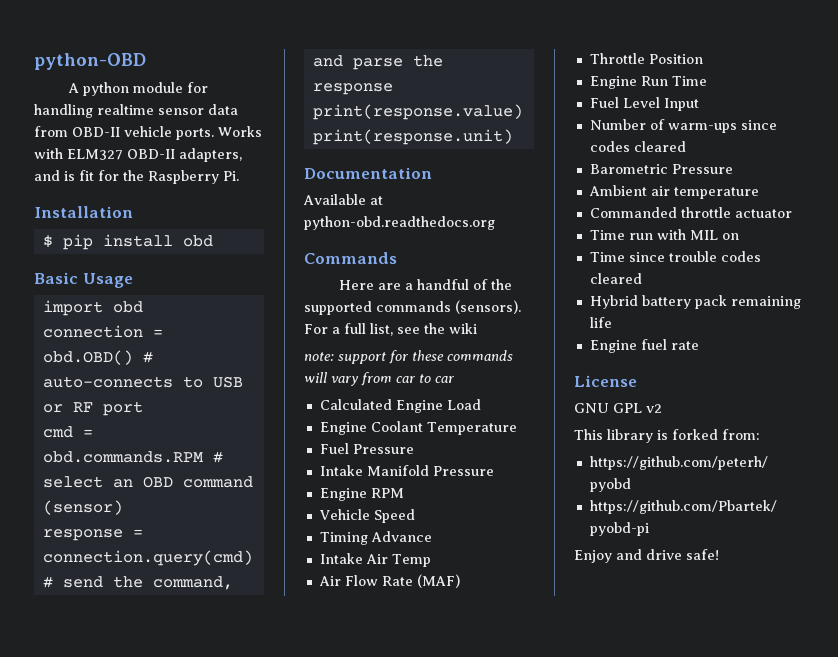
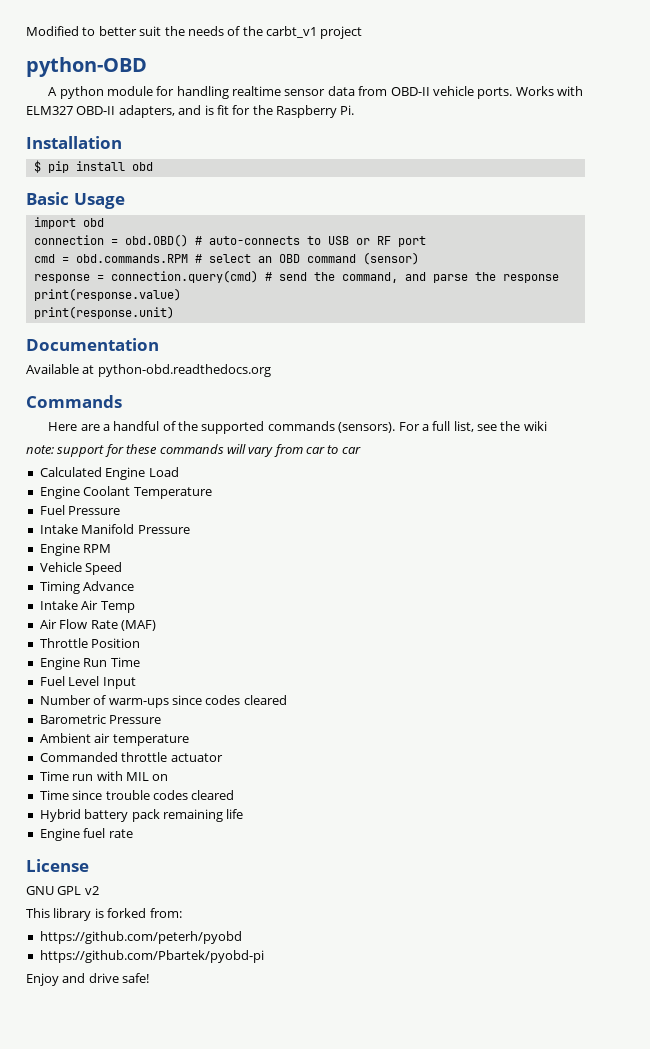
+ Modified to better suit the needs of the carbt_v1 project

